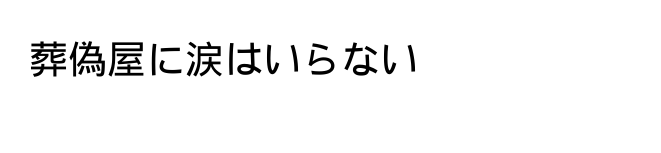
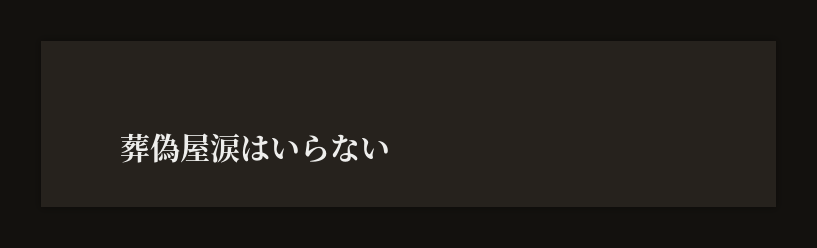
- 葬偽屋に涙はいらない
+ 葬偽屋涙はいらない

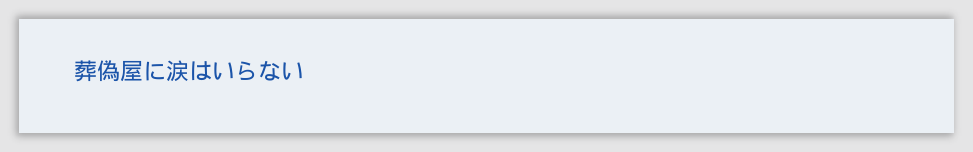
- 葬偽屋涙はいらない
+ 葬偽屋に涙はいらない

